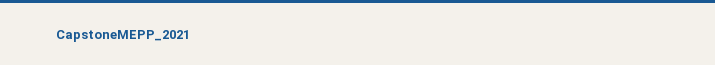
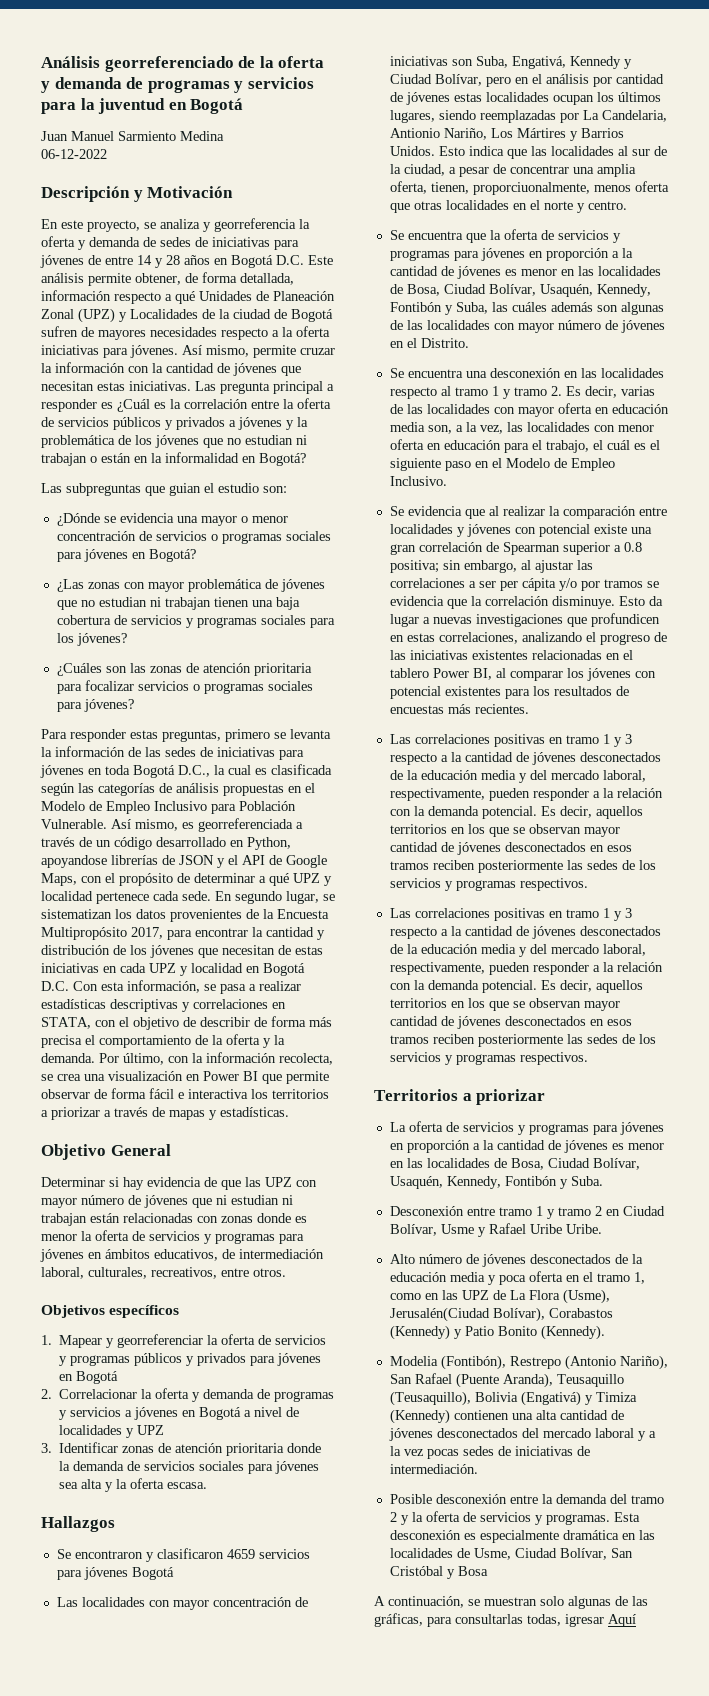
- CapstoneMEPP_2021
+ Análisis georreferenciado de la oferta y demanda de programas y servicios para la juventud en Bogotá
+ Juan Manuel Sarmiento Medina
+ 06-12-2022
+ Descripción y Motivación
+ En este proyecto, se analiza y georreferencia la oferta y demanda de sedes de iniciativas para jóvenes de entre 14 y 28 años en Bogotá D.C. Este análisis permite obtener, de forma detallada, información respecto a qué Unidades de Planeación Zonal (UPZ) y Localidades de la ciudad de Bogotá sufren de mayores necesidades respecto a la oferta iniciativas para jóvenes. Así mismo, permite cruzar la información con la cantidad de jóvenes que necesitan estas iniciativas. Las pregunta principal a responder es ¿Cuál es la correlación entre la oferta de servicios públicos y privados a jóvenes y la problemática de los jóvenes que no estudian ni trabajan o están en la informalidad en Bogotá?
+ Las subpreguntas que guian el estudio son:
+ ¿Dónde se evidencia una mayor o menor concentración de servicios o programas sociales para jóvenes en Bogotá?
+ ¿Las zonas con mayor problemática de jóvenes que no estudian ni trabajan tienen una baja cobertura de servicios y programas sociales para los jóvenes?
+ ¿Cuáles son las zonas de atención prioritaria para focalizar servicios o programas sociales para jóvenes?
+ Para responder estas preguntas, primero se levanta la información de las sedes de iniciativas para jóvenes en toda Bogotá D.C., la cual es clasificada según las categorías de análisis propuestas en el Modelo de Empleo Inclusivo para Población Vulnerable. Así mismo, es georreferenciada a través de un código desarrollado en Python, apoyandose librerías de JSON y el API de Google Maps, con el propósito de determinar a qué UPZ y localidad pertenece cada sede. En segundo lugar, se sistematizan los datos provenientes de la Encuesta Multipropósito 2017, para encontrar la cantidad y distribución de los jóvenes que necesitan de estas iniciativas en cada UPZ y localidad en Bogotá D.C. Con esta información, se pasa a realizar estadísticas descriptivas y correlaciones en STATA, con el objetivo de describir de forma más precisa el comportamiento de la oferta y la demanda. Por último, con la información recolecta, se crea una visualización en Power BI que permite observar de forma fácil e interactiva los territorios a priorizar a través de mapas y estadísticas.
+ Objetivo General
+ Determinar si hay evidencia de que las UPZ con mayor número de jóvenes que ni estudian ni trabajan están relacionadas con zonas donde es menor la oferta de servicios y programas para jóvenes en ámbitos educativos, de intermediación laboral, culturales, recreativos, entre otros.
+ Objetivos específicos
+ 1. Mapear y georreferenciar la oferta de servicios y programas públicos y privados para jóvenes en Bogotá
+ 2. Correlacionar la oferta y demanda de programas y servicios a jóvenes en Bogotá a nivel de localidades y UPZ
+ 3. Identificar zonas de atención prioritaria donde la demanda de servicios sociales para jóvenes sea alta y la oferta escasa.
+ Hallazgos
+ Se encontraron y clasificaron 4659 servicios para jóvenes Bogotá
+ Las localidades con mayor concentración de iniciativas son Suba, Engativá, Kennedy y Ciudad Bolívar, pero en el análisis por cantidad de jóvenes estas localidades ocupan los últimos lugares, siendo reemplazadas por La Candelaria, Antionio Nariño, Los Mártires y Barrios Unidos. Esto indica que las localidades al sur de la ciudad, a pesar de concentrar una amplia oferta, tienen, proporciuonalmente, menos oferta que otras localidades en el norte y centro.
+ Se encuentra que la oferta de servicios y programas para jóvenes en proporción a la cantidad de jóvenes es menor en las localidades de Bosa, Ciudad Bolívar, Usaquén, Kennedy, Fontibón y Suba, las cuáles además son algunas de las localidades con mayor número de jóvenes en el Distrito.
+ Se encuentra una desconexión en las localidades respecto al tramo 1 y tramo 2. Es decir, varias de las localidades con mayor oferta en educación media son, a la vez, las localidades con menor oferta en educación para el trabajo, el cuál es el siguiente paso en el Modelo de Empleo Inclusivo.
+ Se evidencia que al realizar la comparación entre localidades y jóvenes con potencial existe una gran correlación de Spearman superior a 0.8 positiva; sin embargo, al ajustar las correlaciones a ser per cápita y/o por tramos se evidencia que la correlación disminuye. Esto da lugar a nuevas investigaciones que profundicen en estas correlaciones, analizando el progreso de las iniciativas existentes relacionadas en el tablero Power BI, al comparar los jóvenes con potencial existentes para los resultados de encuestas más recientes.
+ Las correlaciones positivas en tramo 1 y 3 respecto a la cantidad de jóvenes desconectados de la educación media y del mercado laboral, respectivamente, pueden responder a la relación con la demanda potencial. Es decir, aquellos territorios en los que se observan mayor cantidad de jóvenes desconectados en esos tramos reciben posteriormente las sedes de los servicios y programas respectivos.
+ Las correlaciones positivas en tramo 1 y 3 respecto a la cantidad de jóvenes desconectados de la educación media y del mercado laboral, respectivamente, pueden responder a la relación con la demanda potencial. Es decir, aquellos territorios en los que se observan mayor cantidad de jóvenes desconectados en esos tramos reciben posteriormente las sedes de los servicios y programas respectivos.
+ Territorios a priorizar
+ La oferta de servicios y programas para jóvenes en proporción a la cantidad de jóvenes es menor en las localidades de Bosa, Ciudad Bolívar, Usaquén, Kennedy, Fontibón y Suba.
+ Desconexión entre tramo 1 y tramo 2 en Ciudad Bolívar, Usme y Rafael Uribe Uribe.
+ Alto número de jóvenes desconectados de la educación media y poca oferta en el tramo 1, como en las UPZ de La Flora (Usme), Jerusalén(Ciudad Bolívar), Corabastos (Kennedy) y Patio Bonito (Kennedy).
+ Modelia (Fontibón), Restrepo (Antonio Nariño), San Rafael (Puente Aranda), Teusaquillo (Teusaquillo), Bolivia (Engativá) y Timiza (Kennedy) contienen una alta cantidad de jóvenes desconectados del mercado laboral y a la vez pocas sedes de iniciativas de intermediación.
+ Posible desconexión entre la demanda del tramo 2 y la oferta de servicios y programas. Esta desconexión es especialmente dramática en las localidades de Usme, Ciudad Bolívar, San Cristóbal y Bosa
+ A continuación, se muestran solo algunas de las gráficas, para consultarlas todas, igresar Aquí

